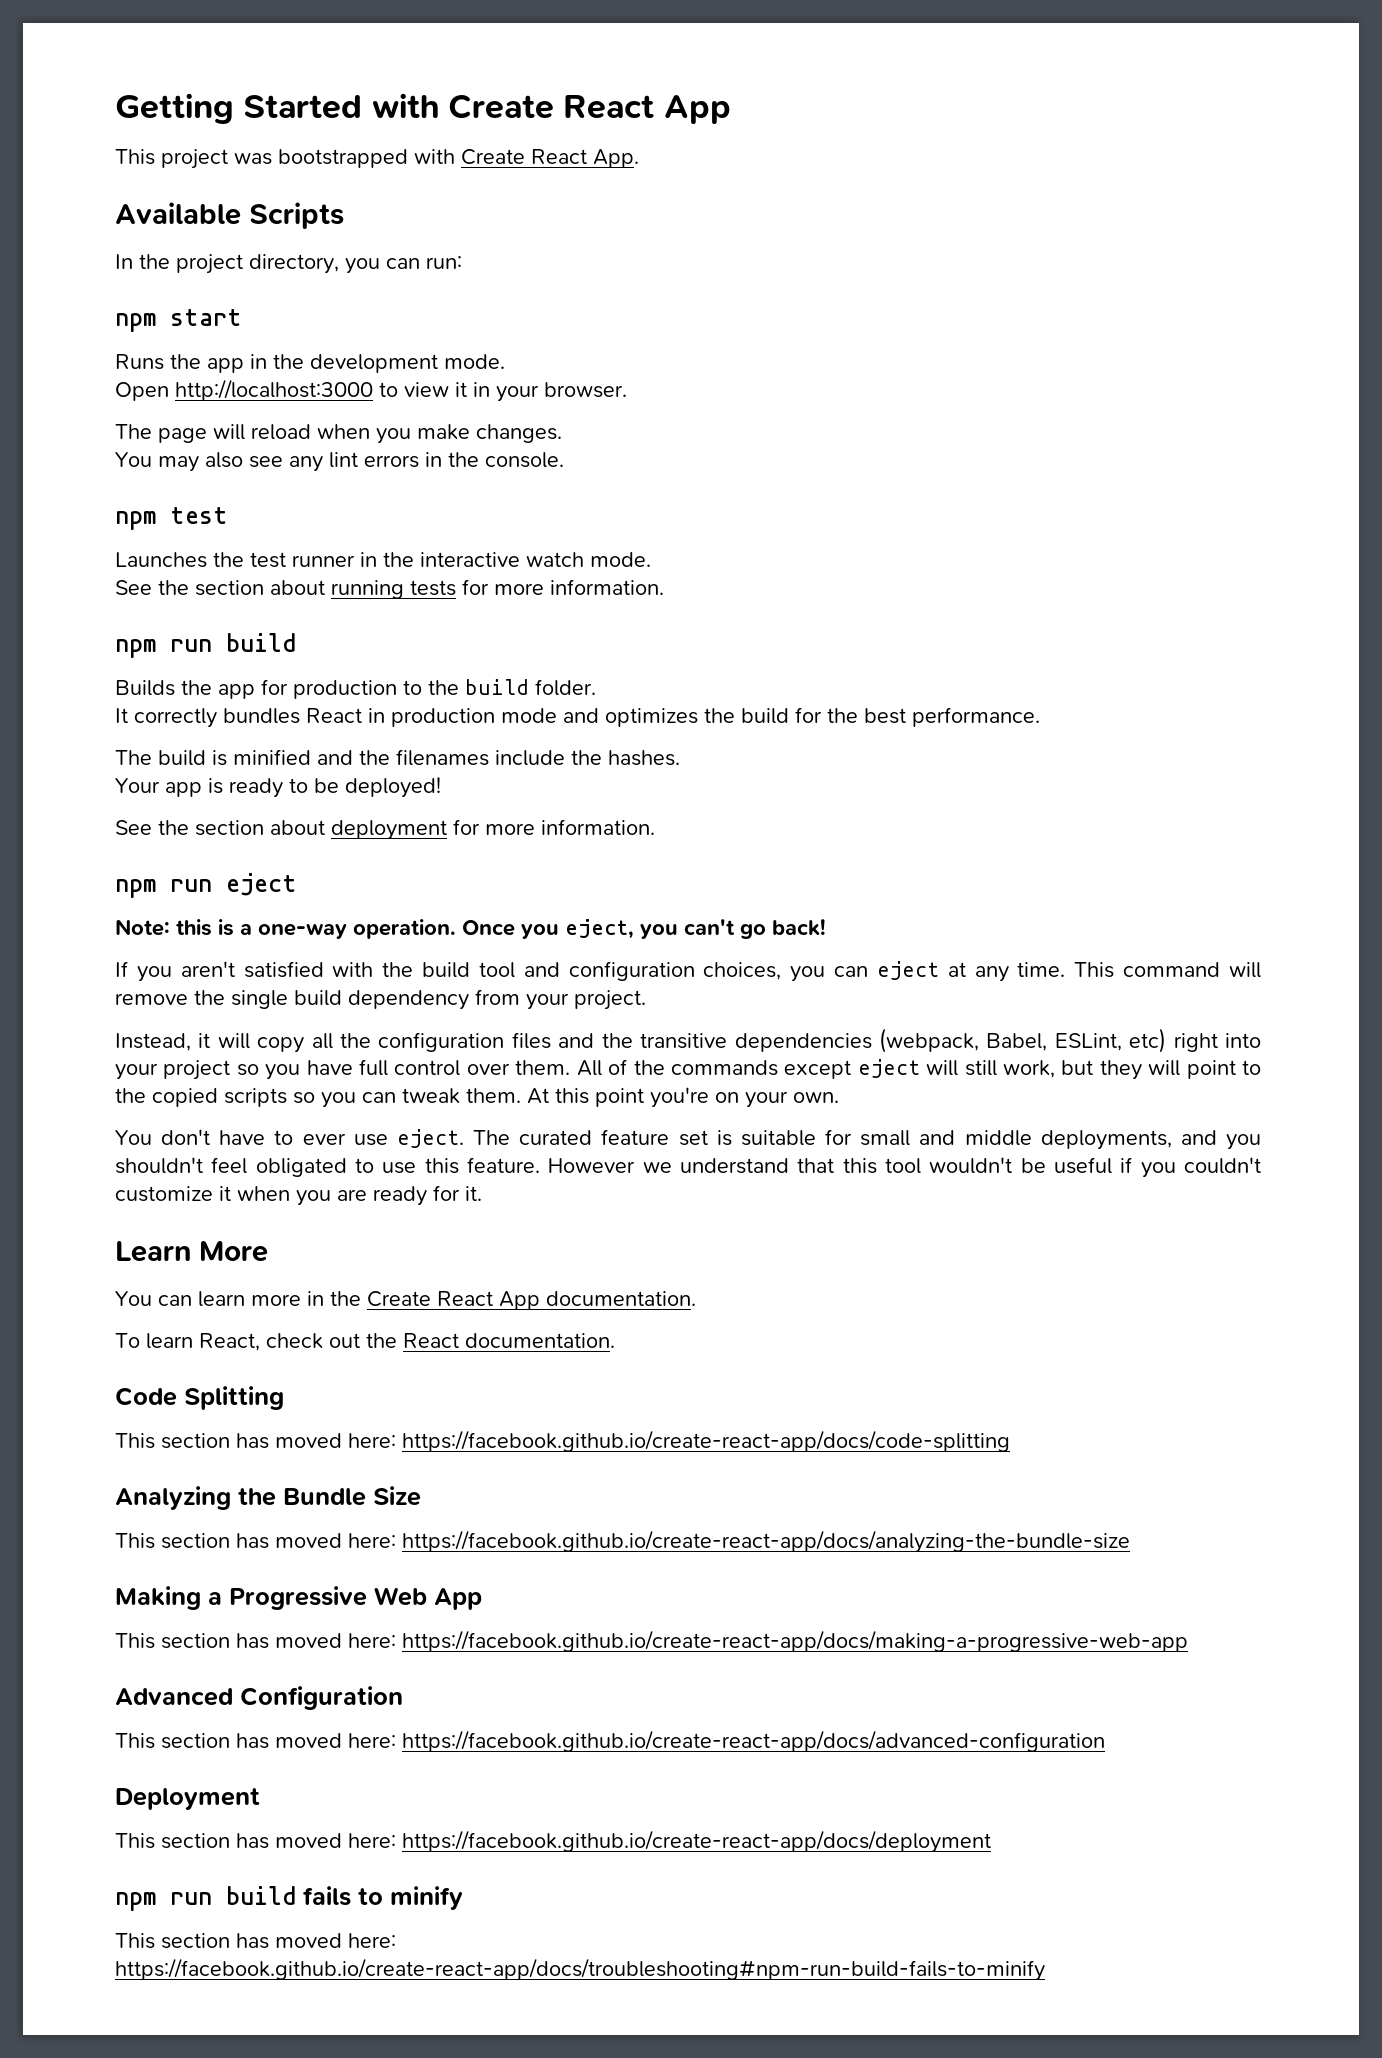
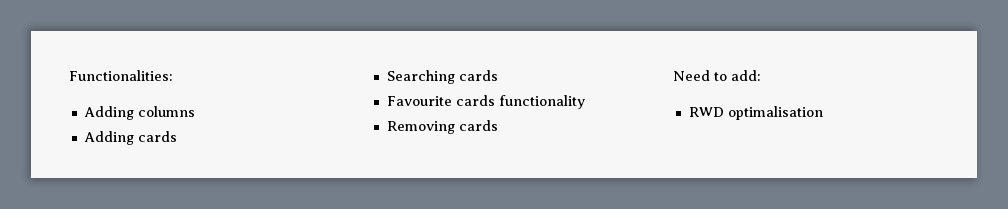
- Getting Started with Create React App
- This project was bootstrapped with Create React App.
- Available Scripts
- In the project directory, you can run:
- npm start
- Runs the app in the development mode.
- Open http://localhost:3000 to view it in your browser.
- The page will reload when you make changes.
- You may also see any lint errors in the console.
- npm test
- Launches the test runner in the interactive watch mode.
- See the section about running tests for more information.
- npm run build
- Builds the app for production to the build folder.
- It correctly bundles React in production mode and optimizes the build for the best performance.
- The build is minified and the filenames include the hashes.
- Your app is ready to be deployed!
- See the section about deployment for more information.
- npm run eject
- Note: this is a one-way operation. Once you eject, you can't go back!
- If you aren't satisfied with the build tool and configuration choices, you can eject at any time. This command will remove the single build dependency from your project.
- Instead, it will copy all the configuration files and the transitive dependencies (webpack, Babel, ESLint, etc) right into your project so you have full control over them. All of the commands except eject will still work, but they will point to the copied scripts so you can tweak them. At this point you're on your own.
- You don't have to ever use eject. The curated feature set is suitable for small and middle deployments, and you shouldn't feel obligated to use this feature. However we understand that this tool wouldn't be useful if you couldn't customize it when you are ready for it.
- Learn More
- You can learn more in the Create React App documentation.
- To learn React, check out the React documentation.
- Code Splitting
- This section has moved here: https://facebook.github.io/create-react-app/docs/code-splitting
- Analyzing the Bundle Size
- This section has moved here: https://facebook.github.io/create-react-app/docs/analyzing-the-bundle-size
- Making a Progressive Web App
- This section has moved here: https://facebook.github.io/create-react-app/docs/making-a-progressive-web-app
- Advanced Configuration
- This section has moved here: https://facebook.github.io/create-react-app/docs/advanced-configuration
- Deployment
- This section has moved here: https://facebook.github.io/create-react-app/docs/deployment
- npm run build fails to minify
- This section has moved here: https://facebook.github.io/create-react-app/docs/troubleshooting#npm-run-build-fails-to-minify
+ Functionalities:
+ Adding columns
+ Adding cards
+ Searching cards
+ Favourite cards functionality
+ Removing cards
+ Need to add:
+ RWD optimalisation

